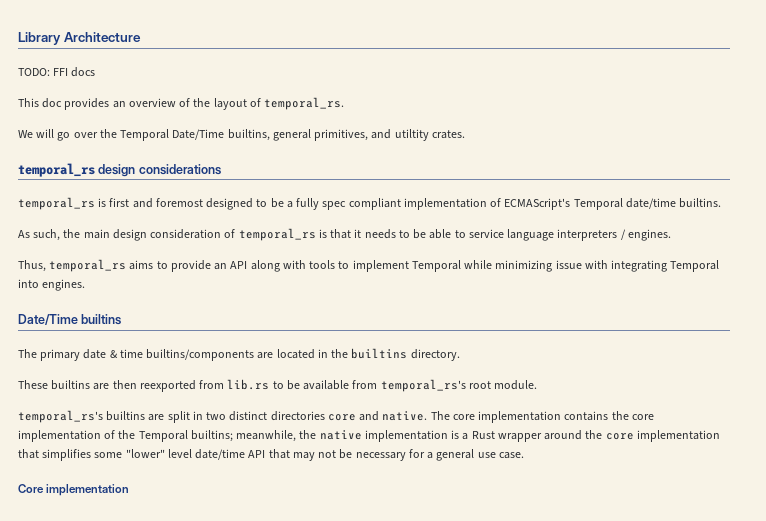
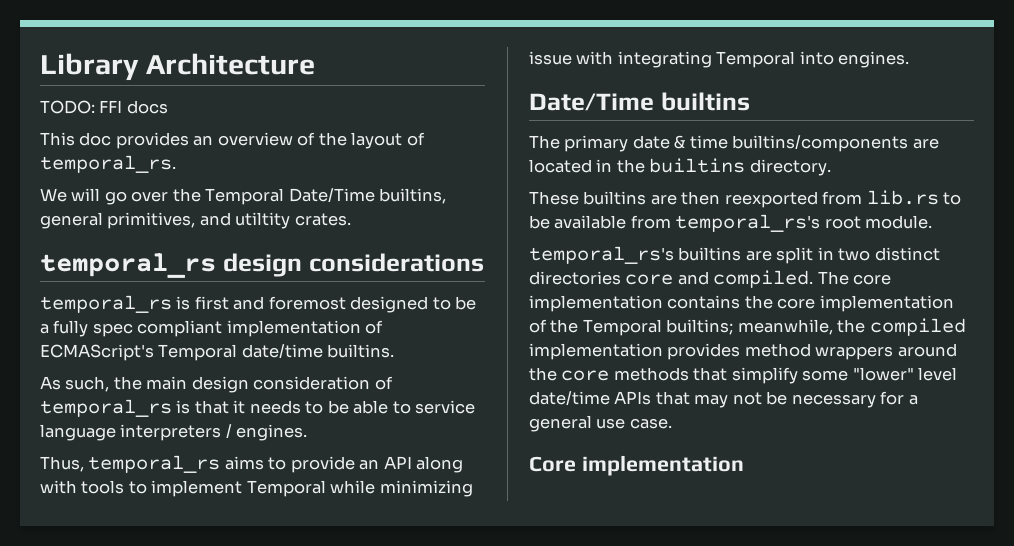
- temporal_rs's builtins are split in two distinct directories core and native.
+ temporal_rs's builtins are split in two distinct directories core and compiled.
- The core implementation contains the core implementation of the Temporal builtins; meanwhile, the native implementation is a Rust wrapper around the core implementation that simplifies some "lower" level date/time API that may not be necessary for a general use case.
+ The core implementation contains the core implementation of the Temporal builtins; meanwhile, the compiled implementation provides method wrappers around the core methods that simplify some "lower" level date/time APIs that may not be necessary for a general use case.

